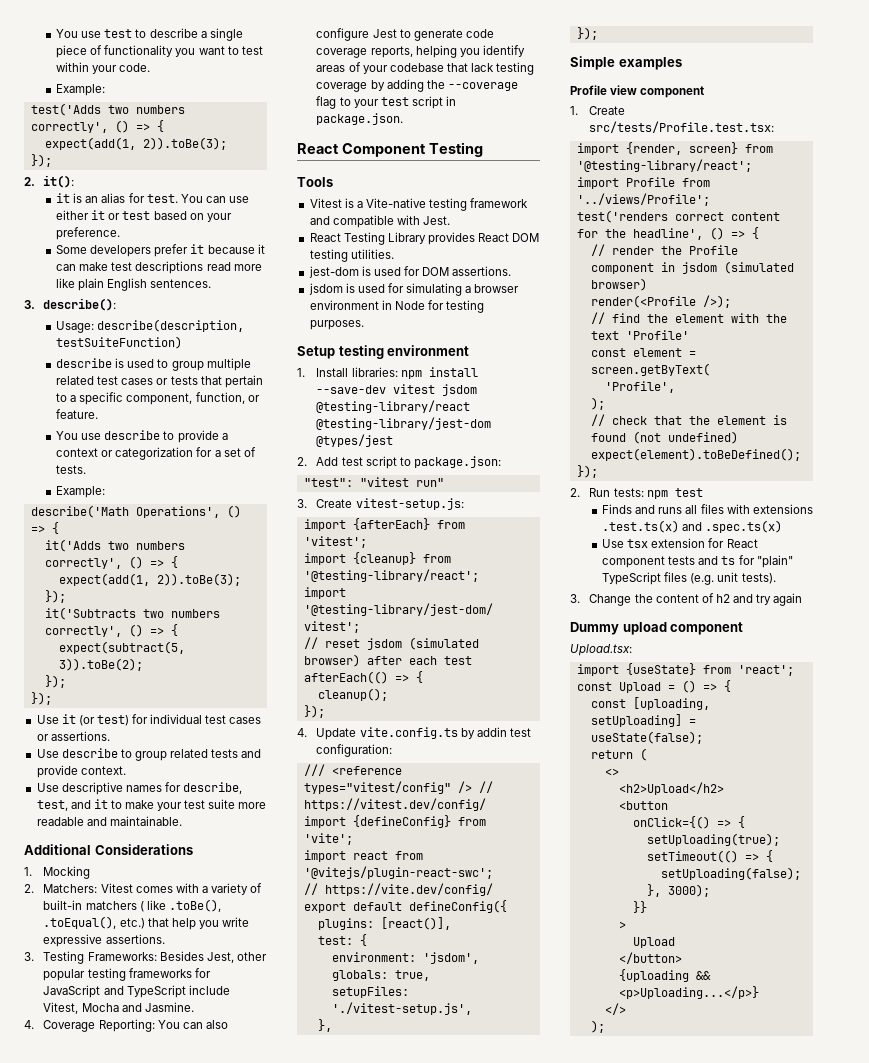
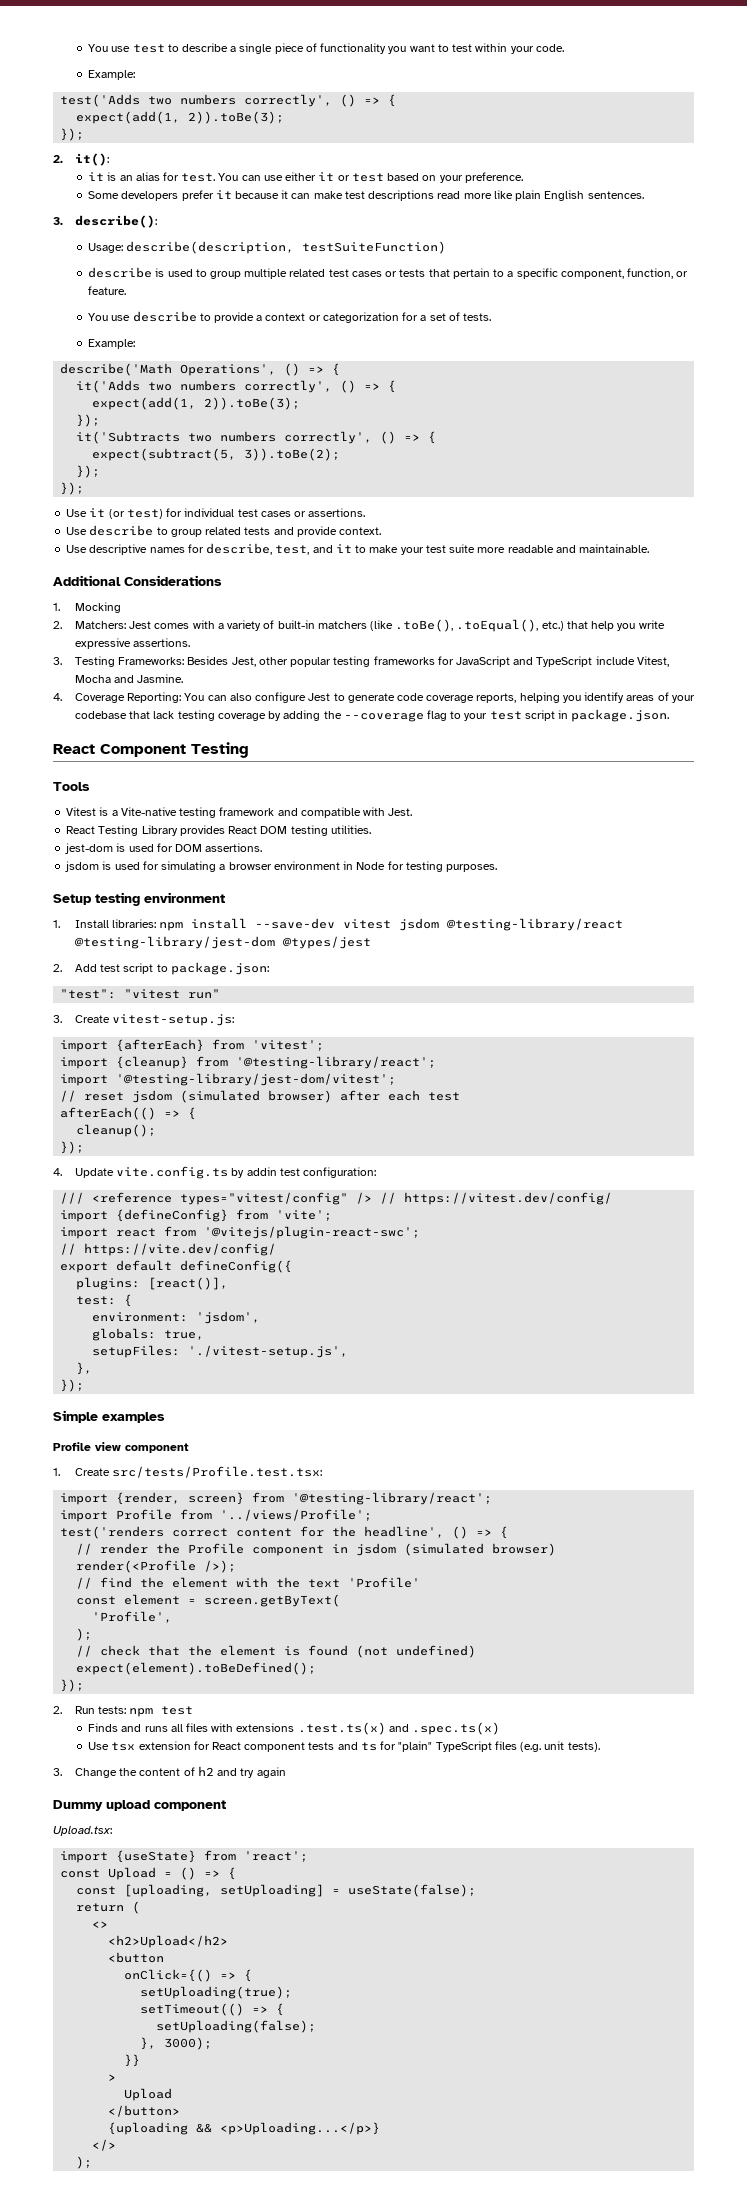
- 2. Matchers: Vitest comes with a variety of built-in matchers ( like .toBe(), .toEqual(), etc.) that help you write expressive assertions.
+ 2. Matchers: Jest comes with a variety of built-in matchers (like .toBe(), .toEqual(), etc.) that help you write expressive assertions.

